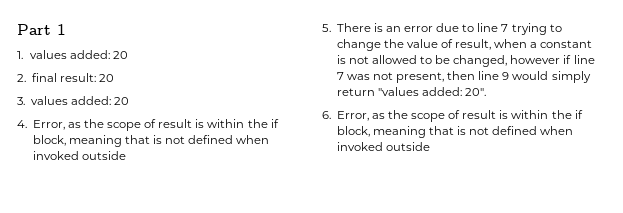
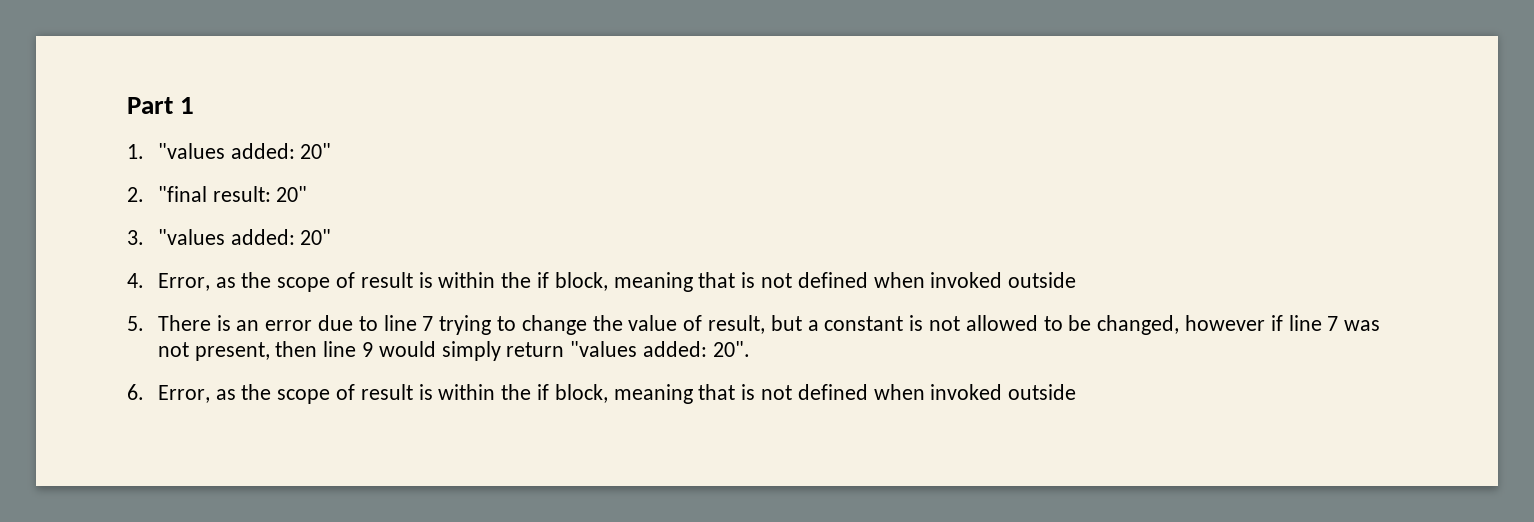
- 1. values added: 20
- 2. final result: 20
- 3. values added: 20
+ 1. "values added: 20"
+ 2. "final result: 20"
+ 3. "values added: 20"
- 5. There is an error due to line 7 trying to change the value of result, when a constant is not allowed to be changed, however if line 7 was not present, then line 9 would simply return "values added: 20".
+ 5. There is an error due to line 7 trying to change the value of result, but a constant is not allowed to be changed, however if line 7 was not present, then line 9 would simply return "values added: 20".

